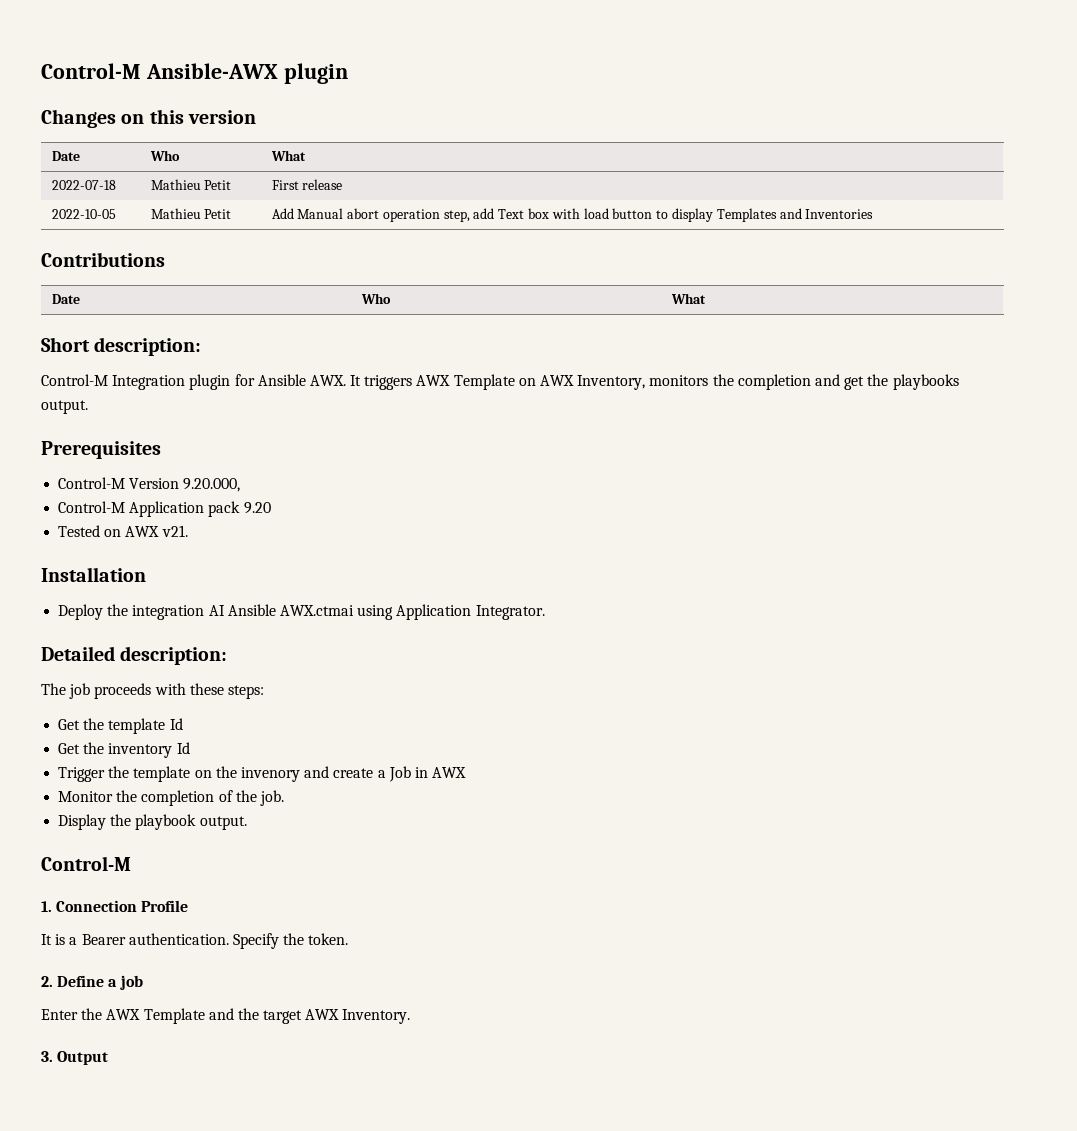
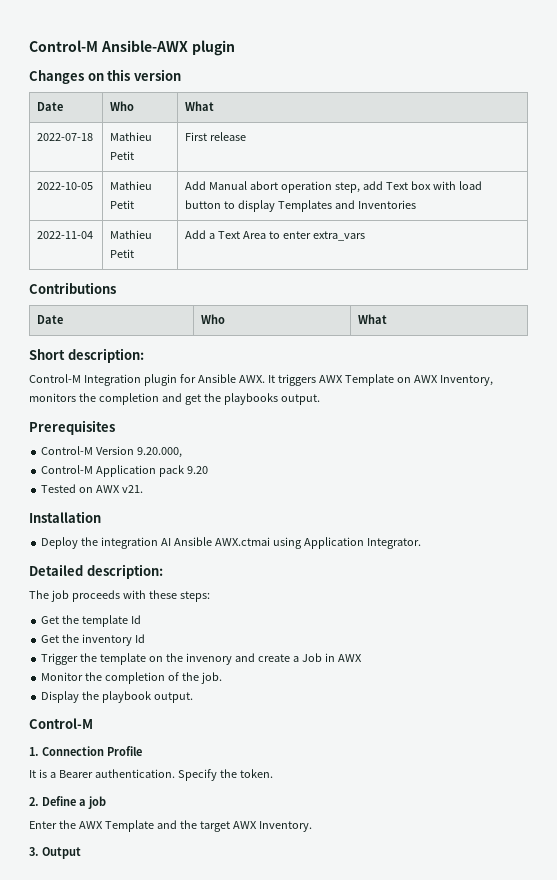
+ 2022-11-04 | Mathieu Petit | Add a Text Area to enter extra_vars

